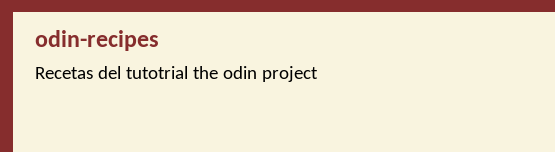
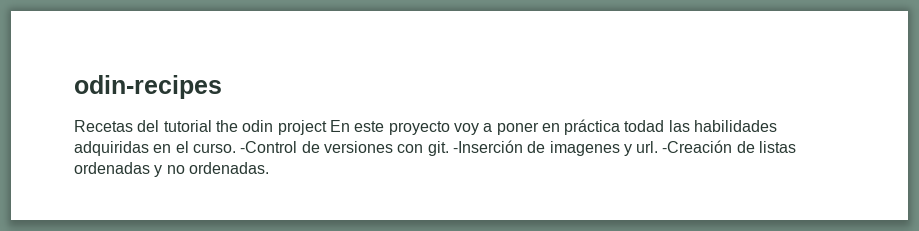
- Recetas del tutotrial the odin project
+ Recetas del tutorial the odin project En este proyecto voy a poner en práctica todad las habilidades adquiridas en el curso. -Control de versiones con git. -Inserción de imagenes y url. -Creación de listas ordenadas y no ordenadas.

